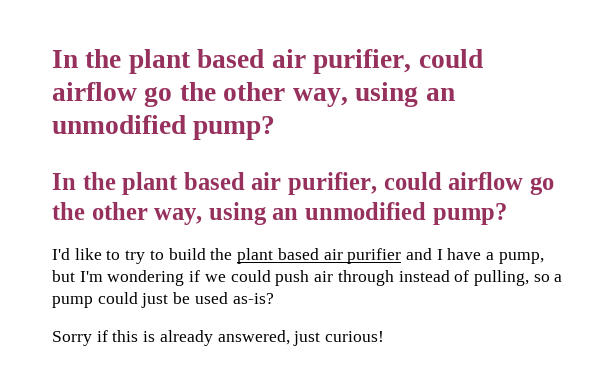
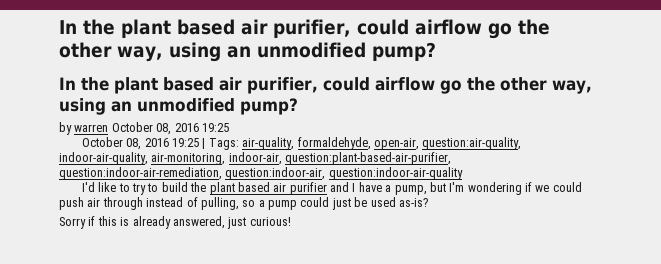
+ by warren October 08, 2016 19:25
+ October 08, 2016 19:25 | Tags: air-quality, formaldehyde, open-air, question:air-quality, indoor-air-quality, air-monitoring, indoor-air, question:plant-based-air-purifier, question:indoor-air-remediation, question:indoor-air, question:indoor-air-quality

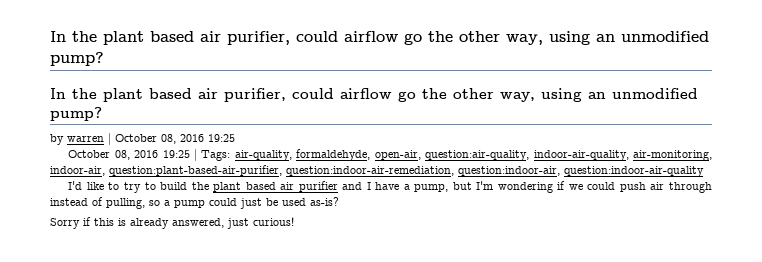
- by warren October 08, 2016 19:25
+ by warren | October 08, 2016 19:25

